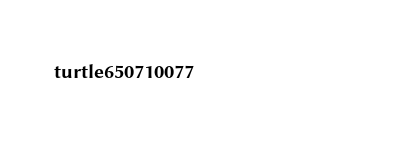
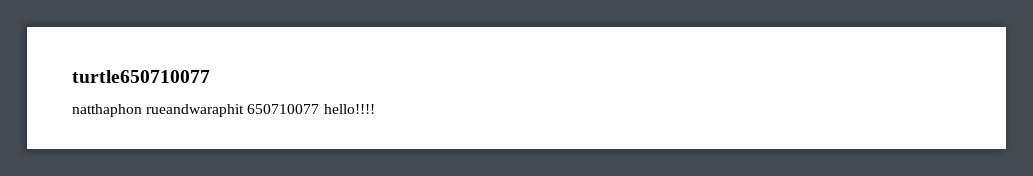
+ natthaphon rueandwaraphit 650710077 hello!!!!

